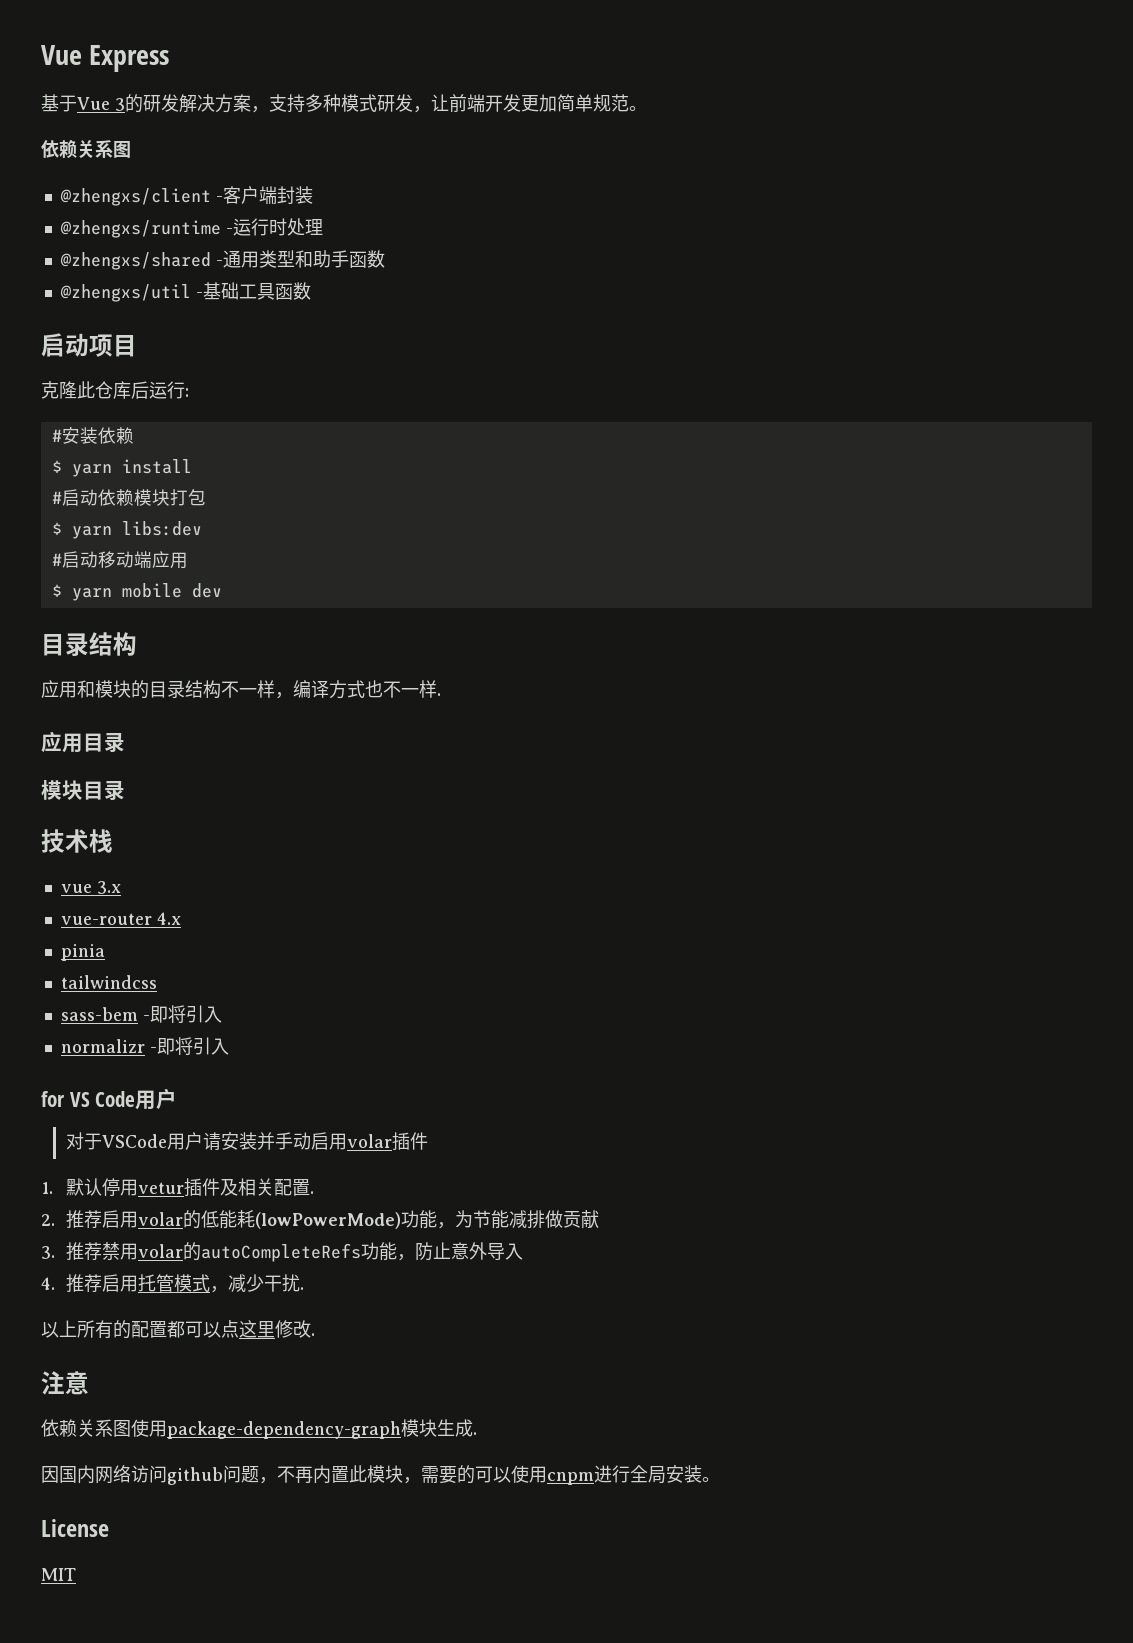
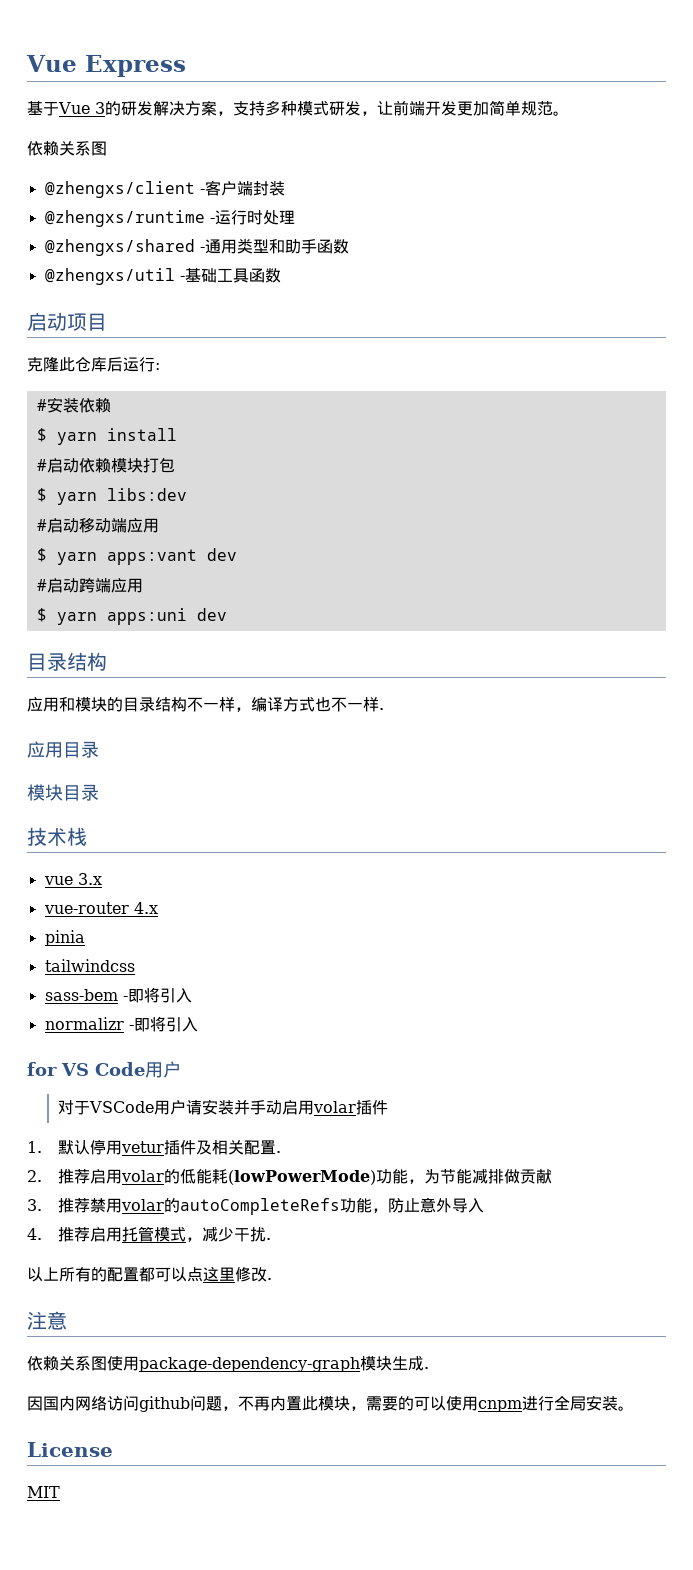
- $ yarn mobile dev
+ $ yarn apps:vant dev
+ #启动跨端应用
+ $ yarn apps:uni dev

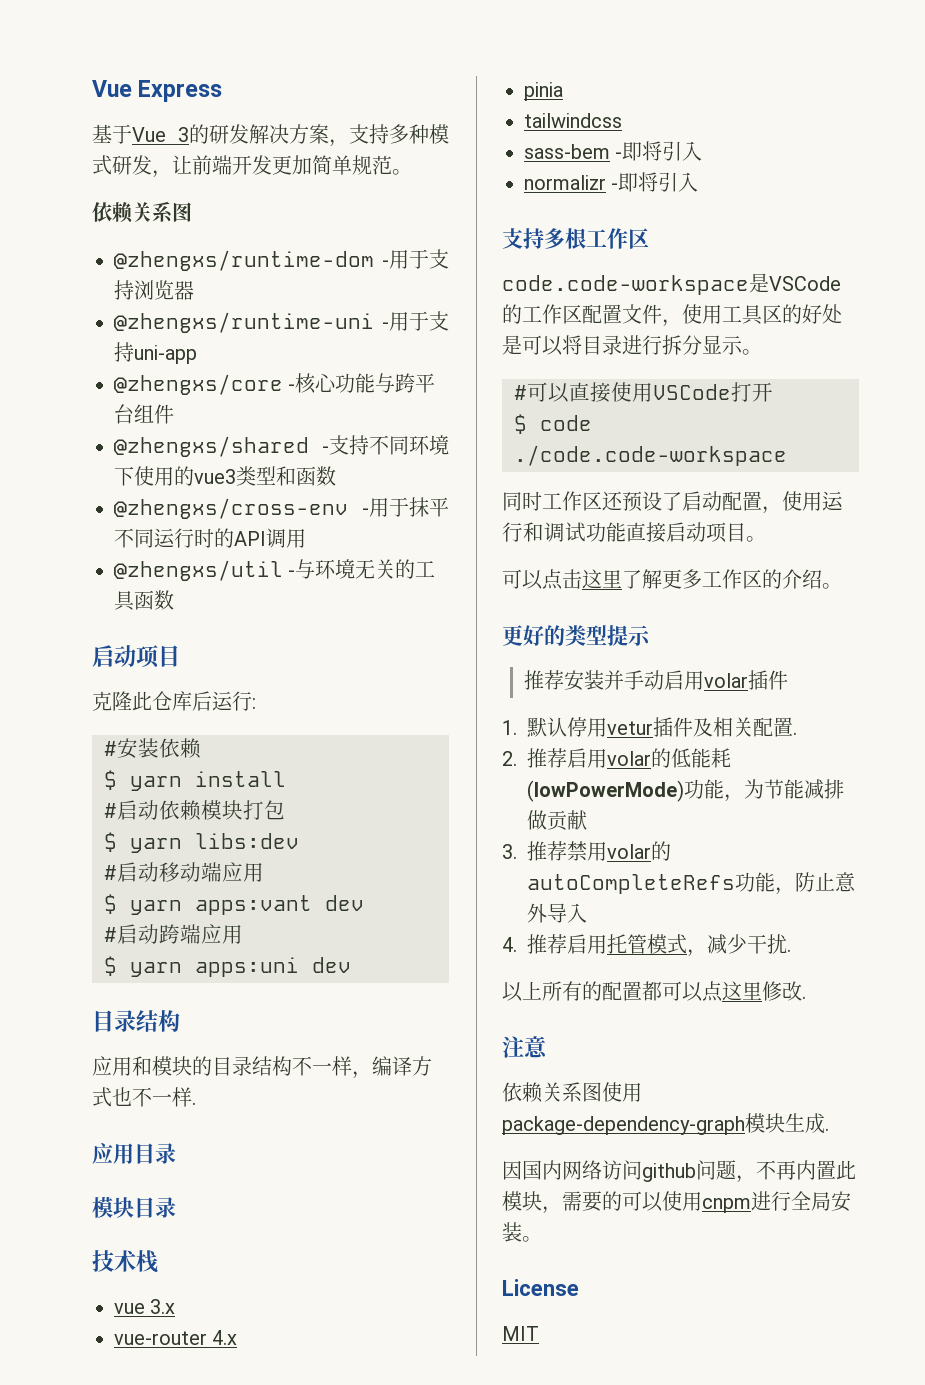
- @zhengxs/client -客户端封装
- @zhengxs/runtime -运行时处理
- @zhengxs/shared -通用类型和助手函数
+ @zhengxs/runtime-dom -用于支持浏览器
+ @zhengxs/runtime-uni -用于支持uni-app
+ @zhengxs/core -核心功能与跨平台组件
+ @zhengxs/shared -支持不同环境下使用的vue3类型和函数
+ @zhengxs/cross-env -用于抹平不同运行时的API调用
- @zhengxs/util -基础工具函数
+ @zhengxs/util -与环境无关的工具函数
- for VS Code用户
- 对于VSCode用户请安装并手动启用volar插件
+ 支持多根工作区
+ code.code-workspace是VSCode的工作区配置文件，使用工具区的好处是可以将目录进行拆分显示。
+ #可以直接使用VSCode打开
+ $ code ./code.code-workspace
+ 同时工作区还预设了启动配置，使用运行和调试功能直接启动项目。
+ 可以点击这里了解更多工作区的介绍。
+ 更好的类型提示
+ 推荐安装并手动启用volar插件

